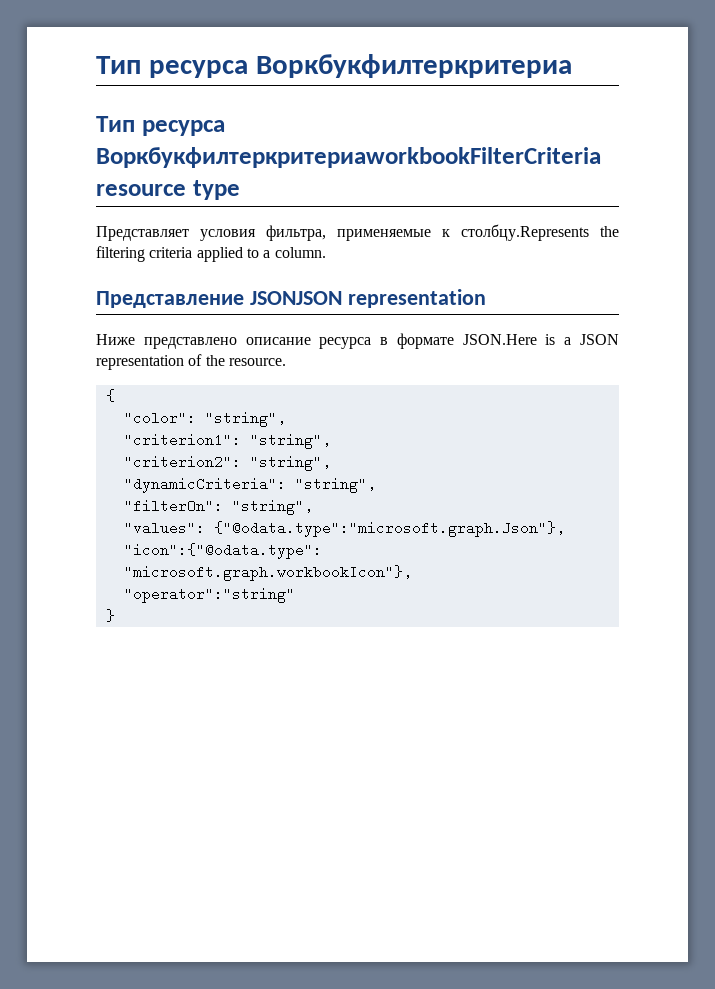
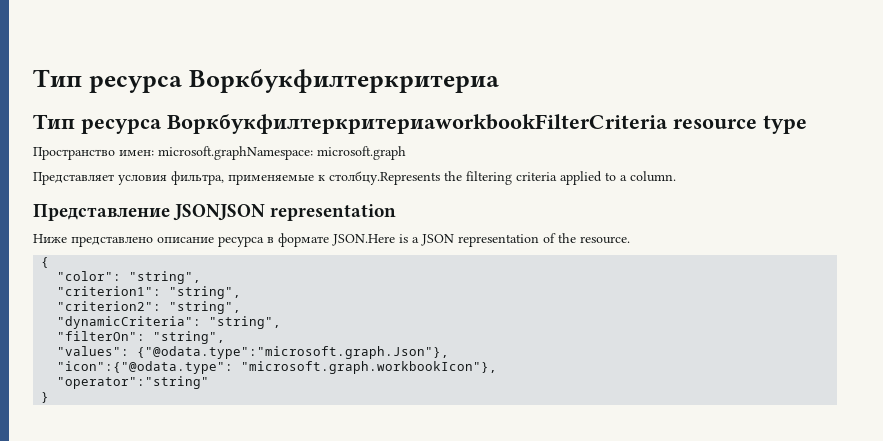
+ Пространство имен: microsoft.graphNamespace: microsoft.graph

